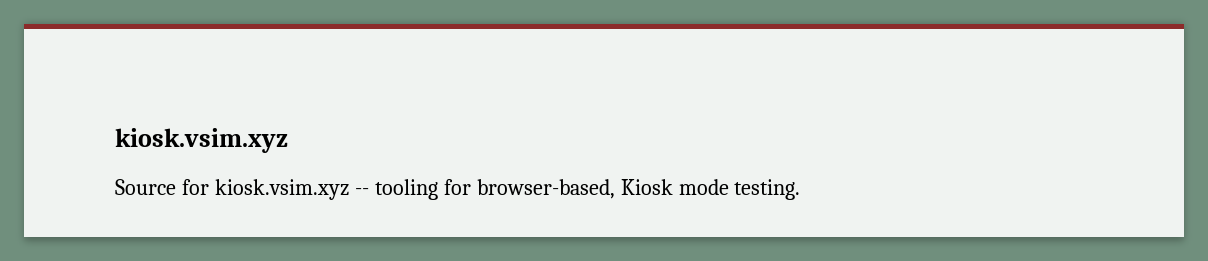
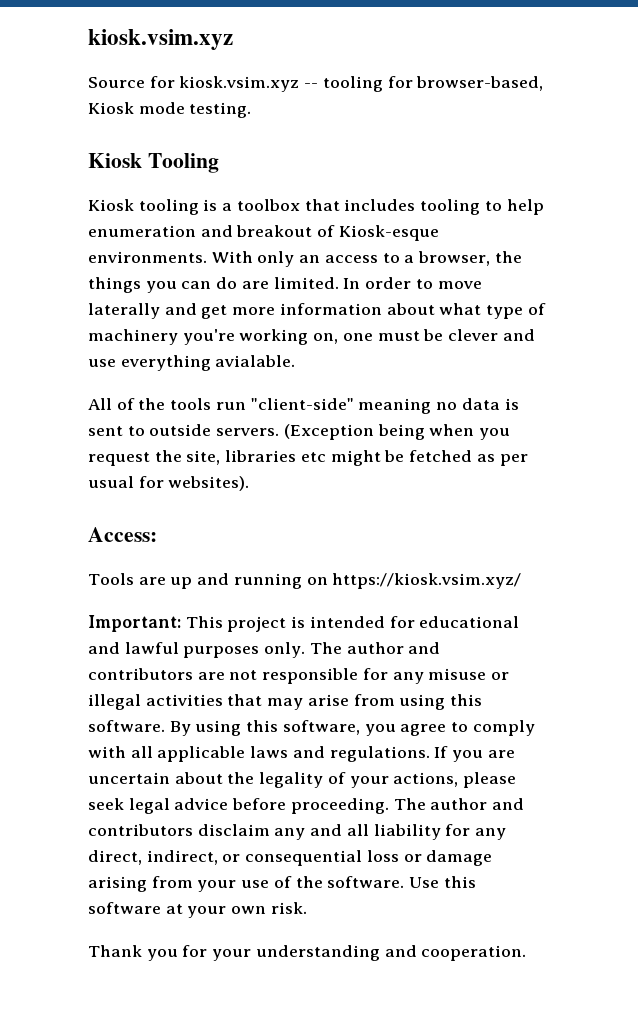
+ Kiosk Tooling
+ Kiosk tooling is a toolbox that includes tooling to help enumeration and breakout of Kiosk-esque environments. With only an access to a browser, the things you can do are limited. In order to move laterally and get more information about what type of machinery you're working on, one must be clever and use everything avialable.
+ All of the tools run "client-side" meaning no data is sent to outside servers. (Exception being when you request the site, libraries etc might be fetched as per usual for websites).
+ Access:
+ Tools are up and running on https://kiosk.vsim.xyz/
+ Important: This project is intended for educational and lawful purposes only. The author and contributors are not responsible for any misuse or illegal activities that may arise from using this software. By using this software, you agree to comply with all applicable laws and regulations. If you are uncertain about the legality of your actions, please seek legal advice before proceeding. The author and contributors disclaim any and all liability for any direct, indirect, or consequential loss or damage arising from your use of the software. Use this software at your own risk.
+ Thank you for your understanding and cooperation.

